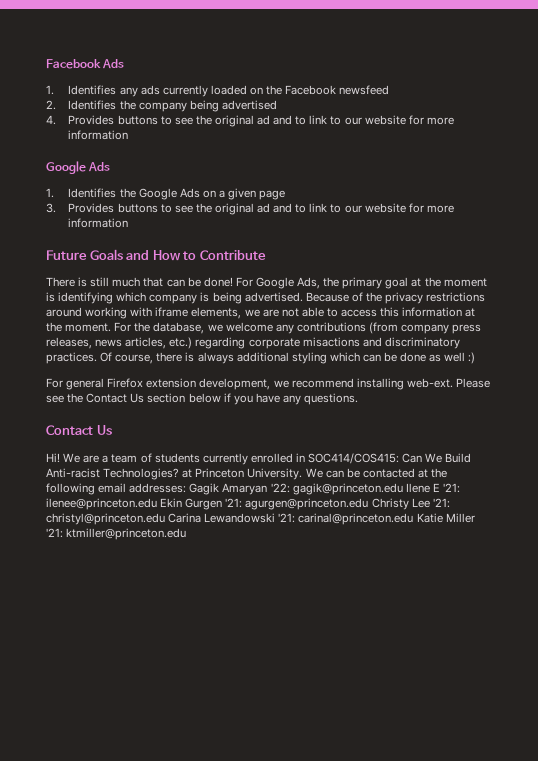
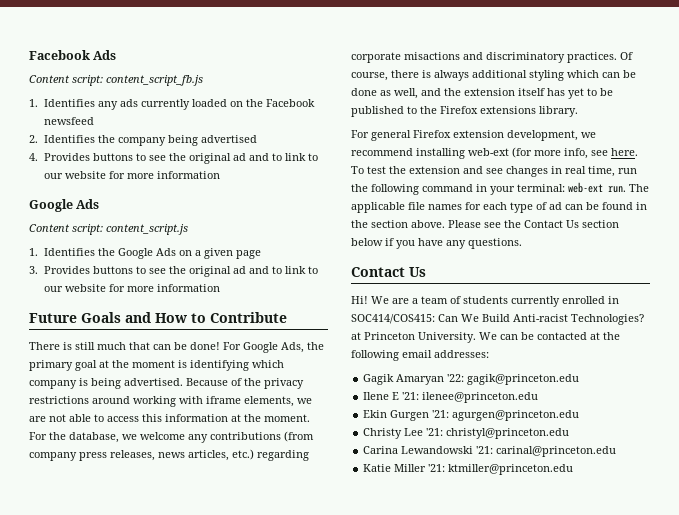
+ Content script: content_script_fb.js
+ Content script: content_script.js
- Of course, there is always additional styling which can be done as well :)
+ Of course, there is always additional styling which can be done as well, and the extension itself has yet to be published to the Firefox extensions library.
- For general Firefox extension development, we recommend installing web-ext.
+ For general Firefox extension development, we recommend installing web-ext (for more info, see here. To test the extension and see changes in real time, run the following command in your terminal: web-ext run. The applicable file names for each type of ad can be found in the section above.
- We can be contacted at the following email addresses: Gagik Amaryan '22: gagik@princeton.edu Ilene E '21: ilenee@princeton.edu Ekin Gurgen '21: agurgen@princeton.edu Christy Lee '21: christyl@princeton.edu Carina Lewandowski '21: carinal@princeton.edu Katie Miller '21: ktmiller@princeton.edu
+ We can be contacted at the following email addresses:
+ Gagik Amaryan '22: gagik@princeton.edu
+ Ilene E '21: ilenee@princeton.edu
+ Ekin Gurgen '21: agurgen@princeton.edu
+ Christy Lee '21: christyl@princeton.edu
+ Carina Lewandowski '21: carinal@princeton.edu
+ Katie Miller '21: ktmiller@princeton.edu

